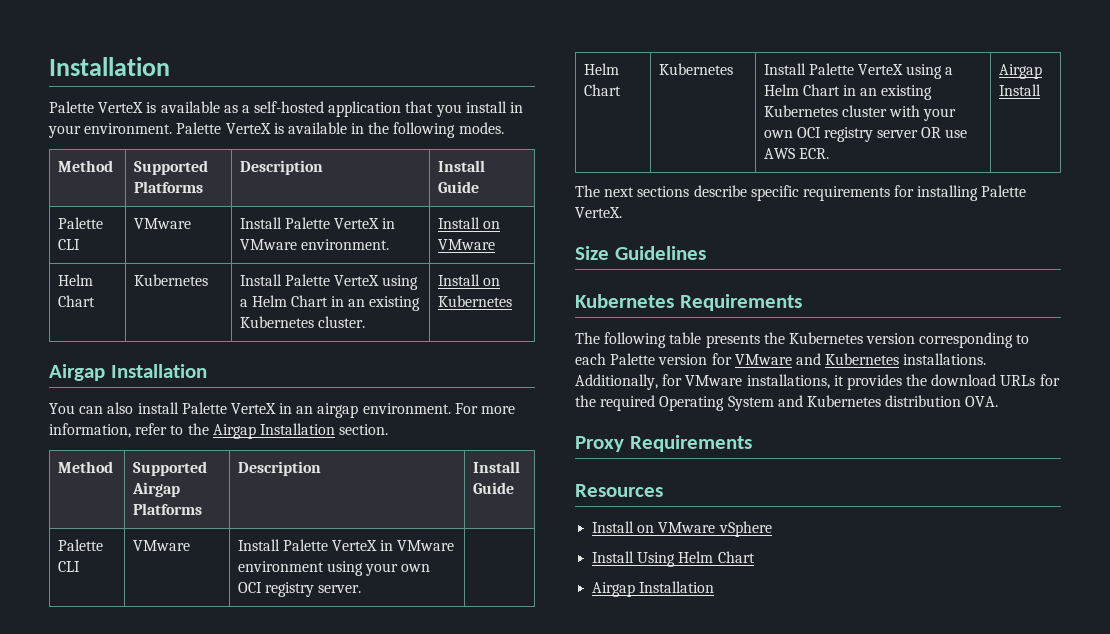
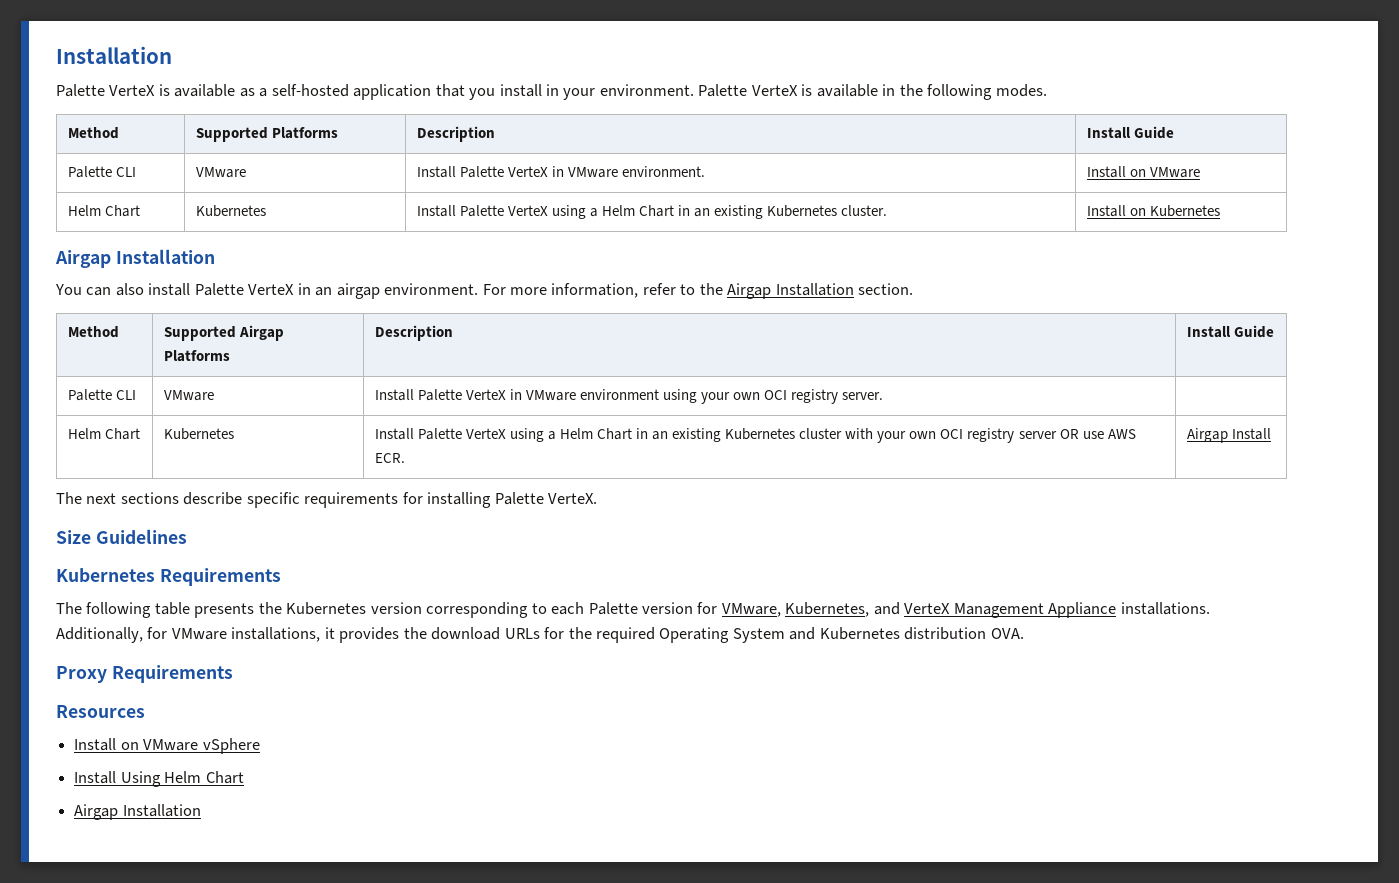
- The following table presents the Kubernetes version corresponding to each Palette version for VMware and Kubernetes installations.
+ The following table presents the Kubernetes version corresponding to each Palette version for VMware, Kubernetes, and VerteX Management Appliance installations.

